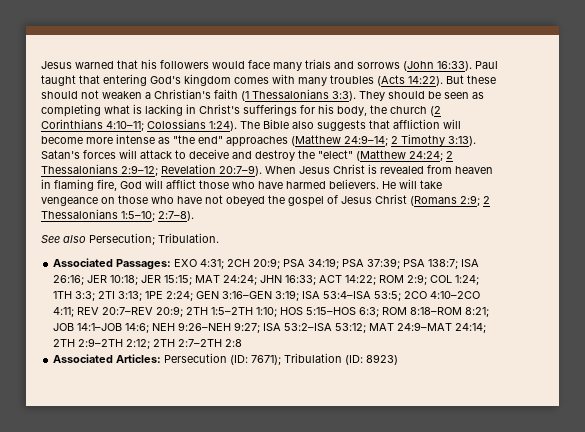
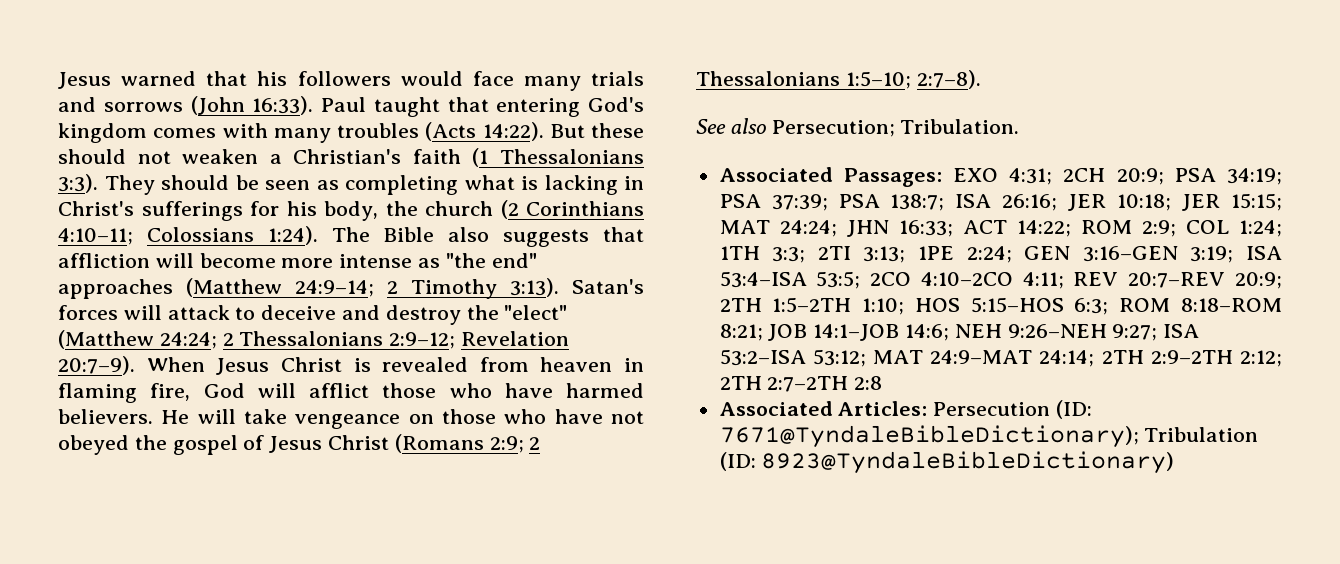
- Associated Articles: Persecution (ID: 7671); Tribulation (ID: 8923)
+ Associated Articles: Persecution (ID: 7671@TyndaleBibleDictionary); Tribulation (ID: 8923@TyndaleBibleDictionary)

